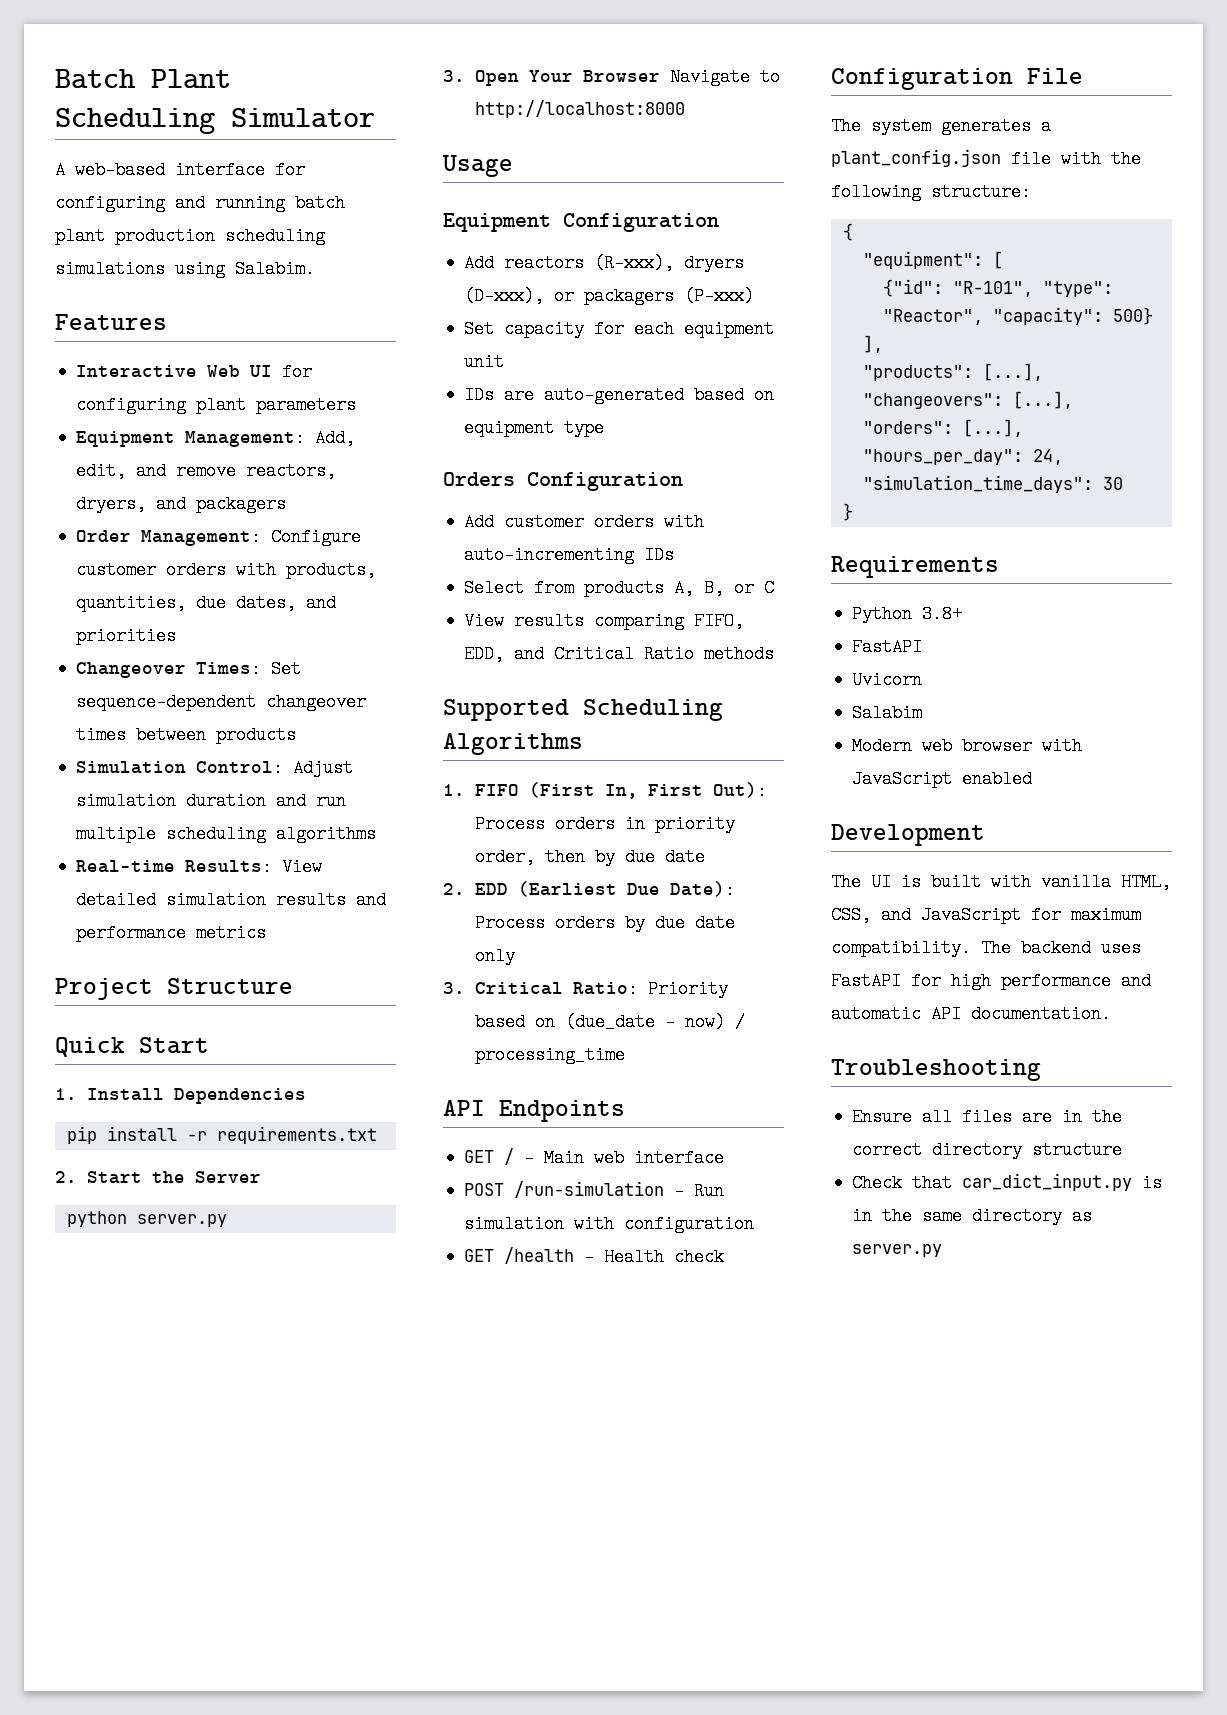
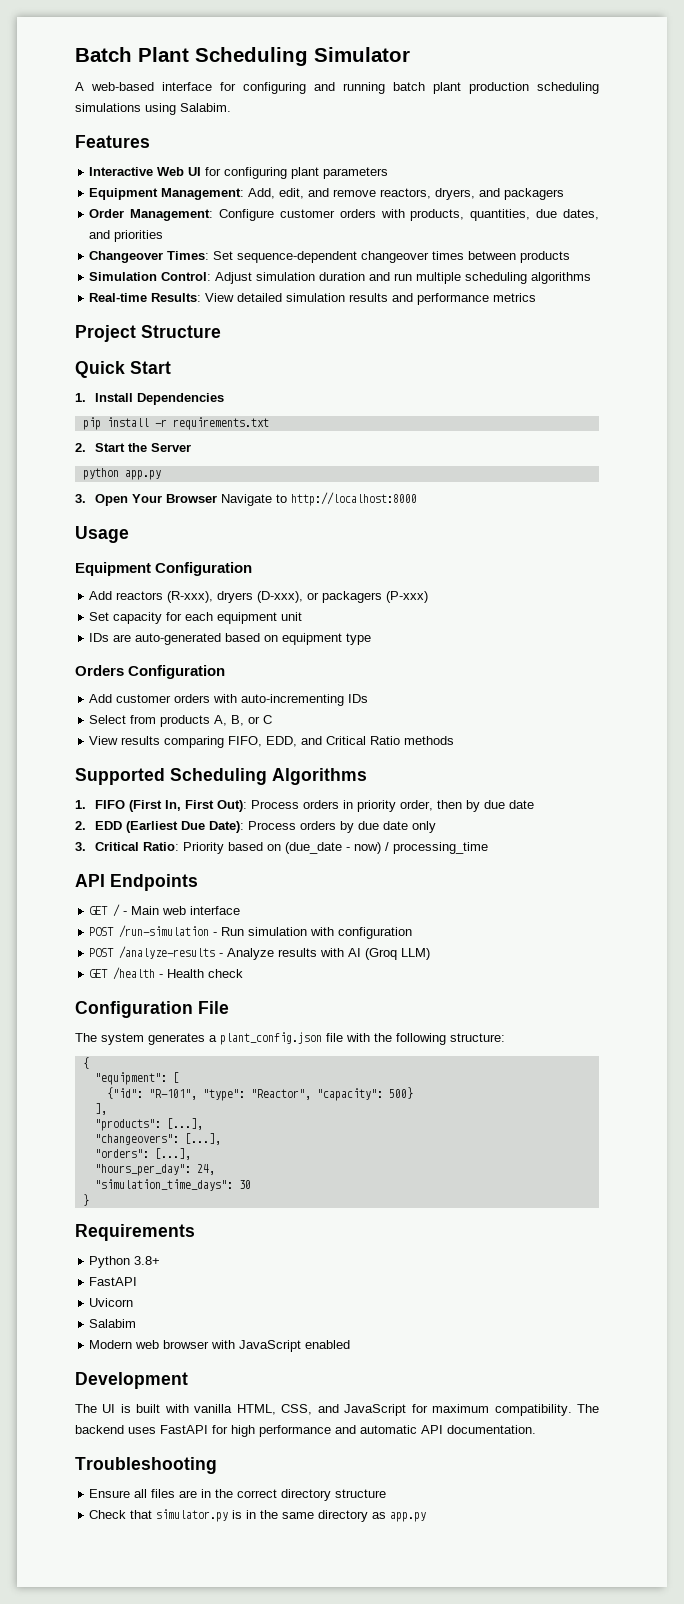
- python server.py
+ python app.py
+ POST /analyze-results - Analyze results with AI (Groq LLM)
- Check that car_dict_input.py is in the same directory as server.py
+ Check that simulator.py is in the same directory as app.py

